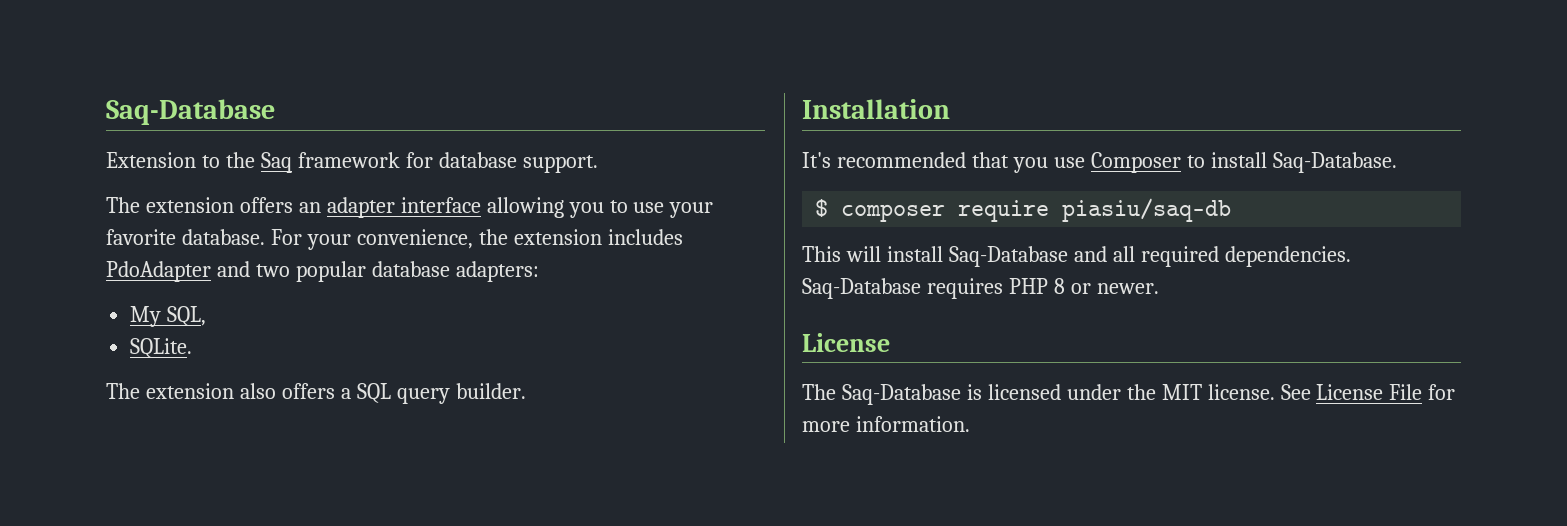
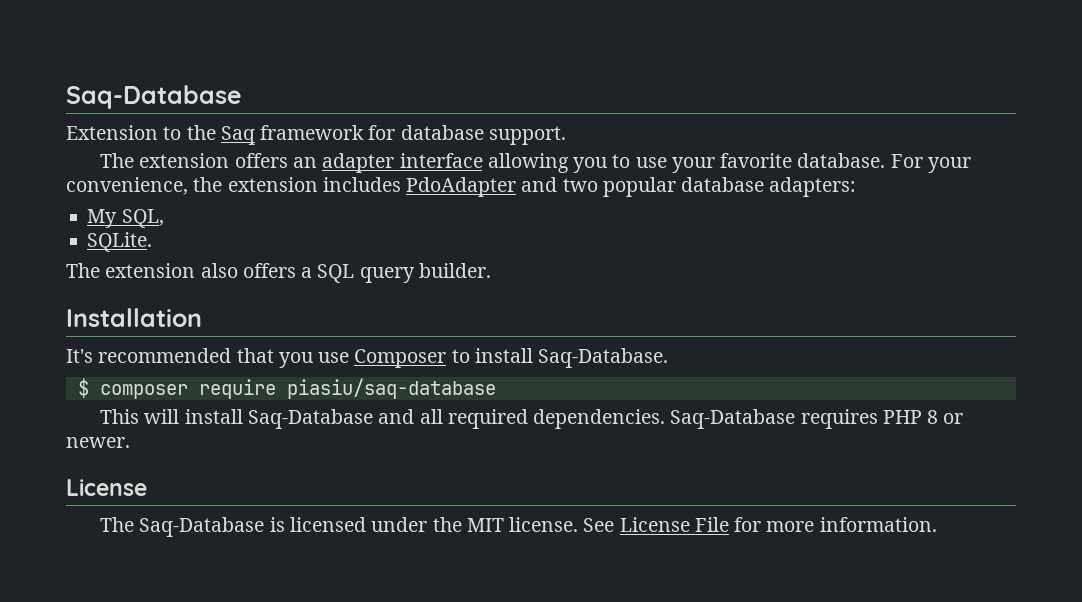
- $ composer require piasiu/saq-db
+ $ composer require piasiu/saq-database

